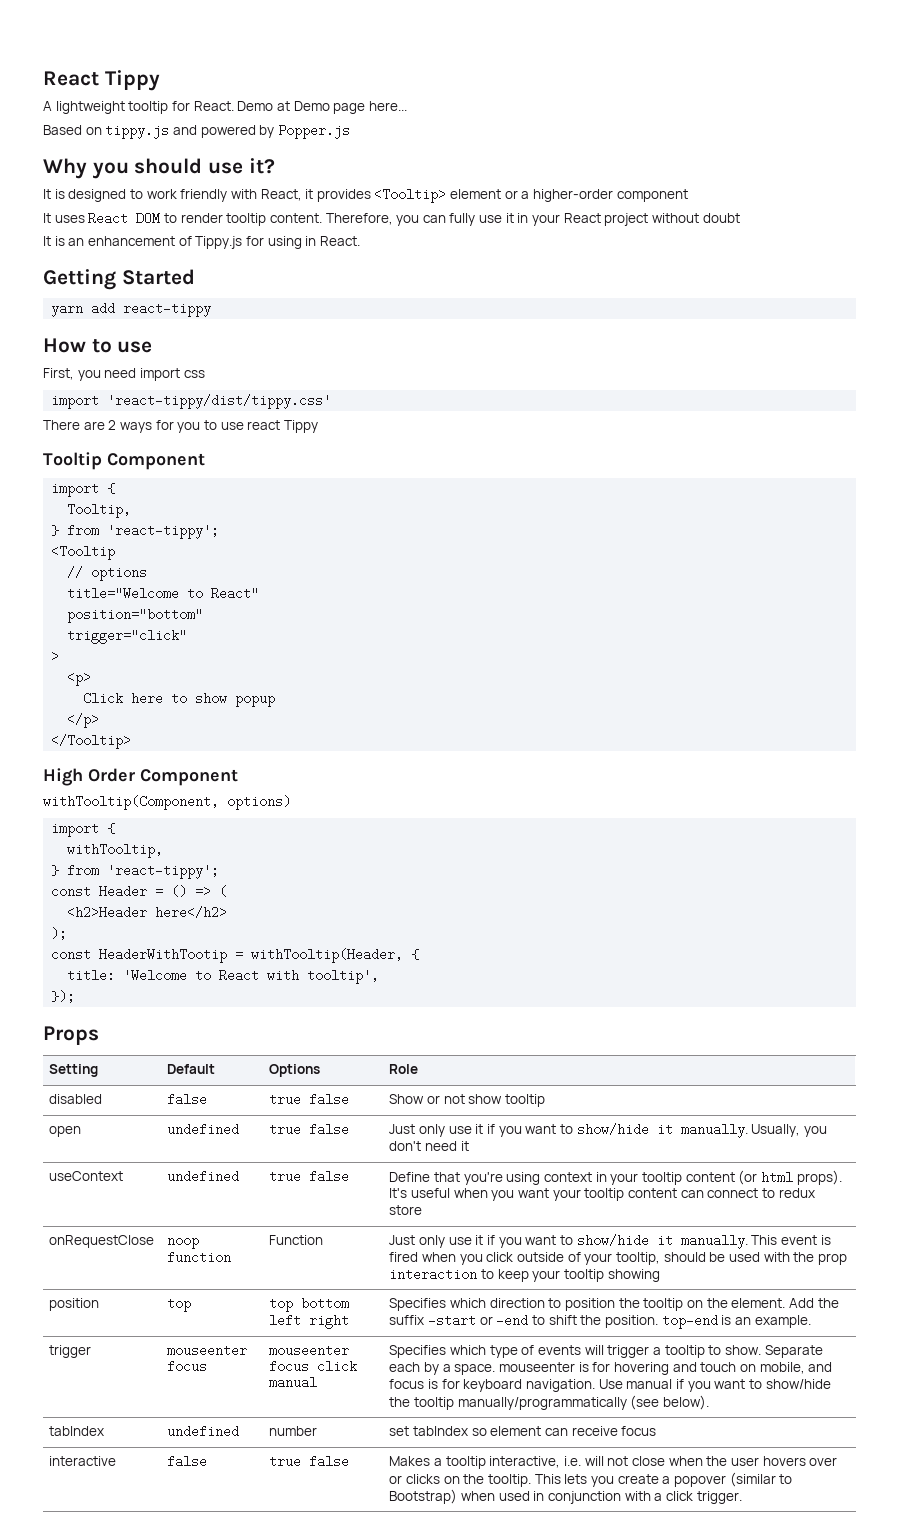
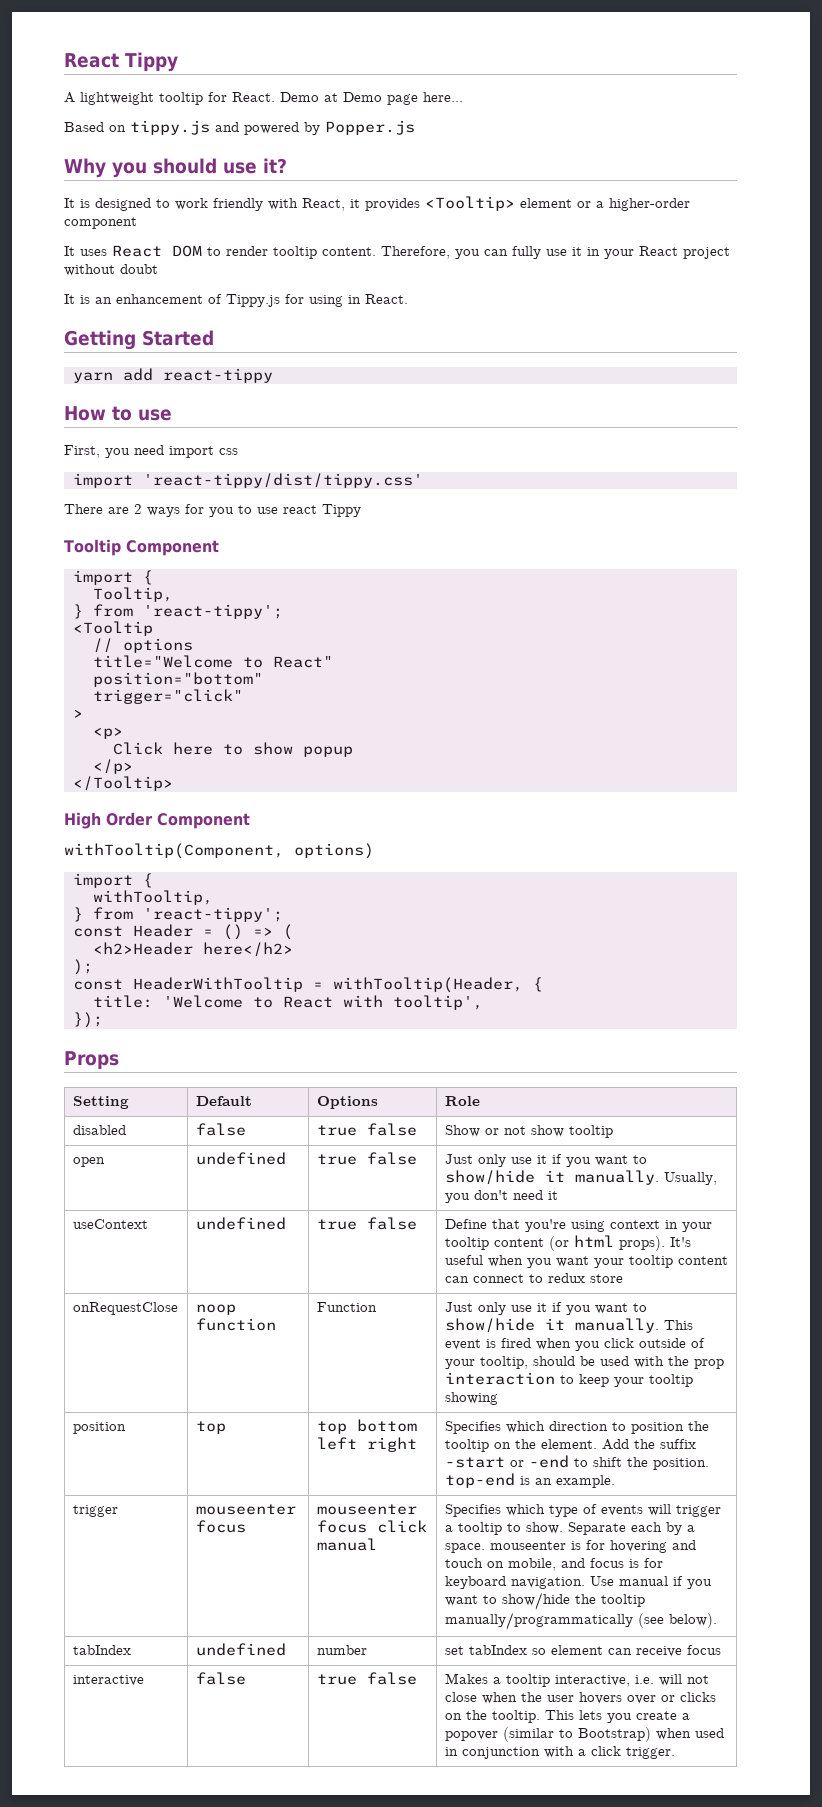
- const HeaderWithTootip = withTooltip(Header, {
+ const HeaderWithTooltip = withTooltip(Header, {

